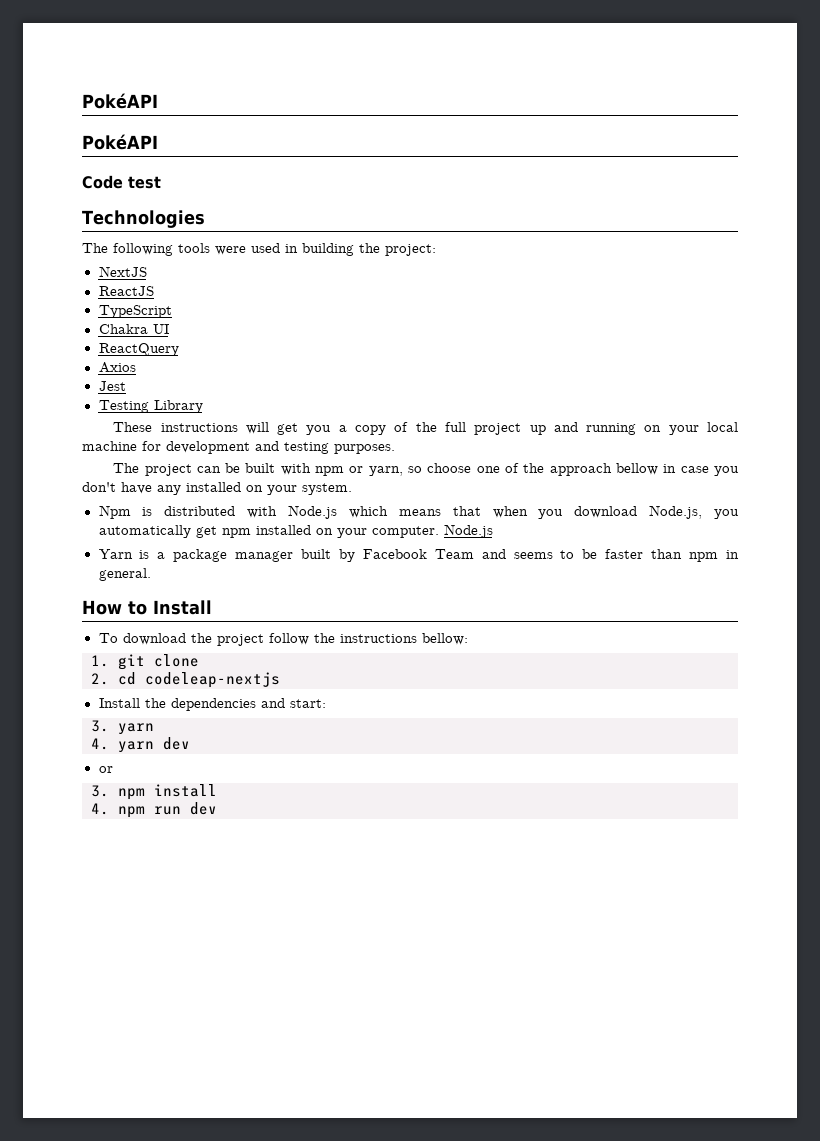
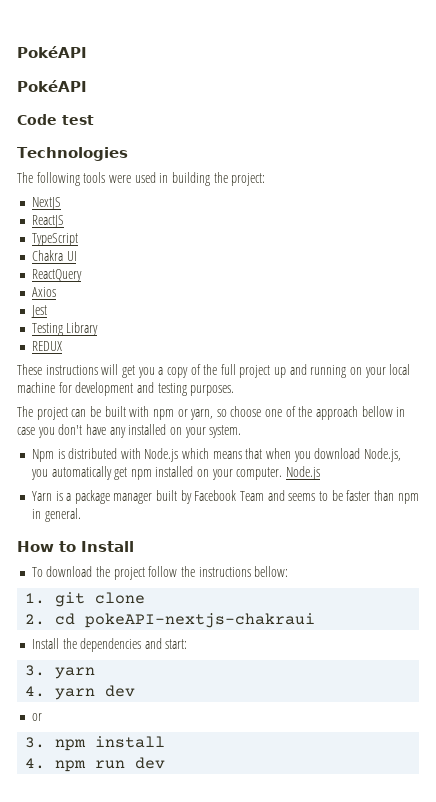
+ REDUX
- 2. cd codeleap-nextjs
+ 2. cd pokeAPI-nextjs-chakraui

